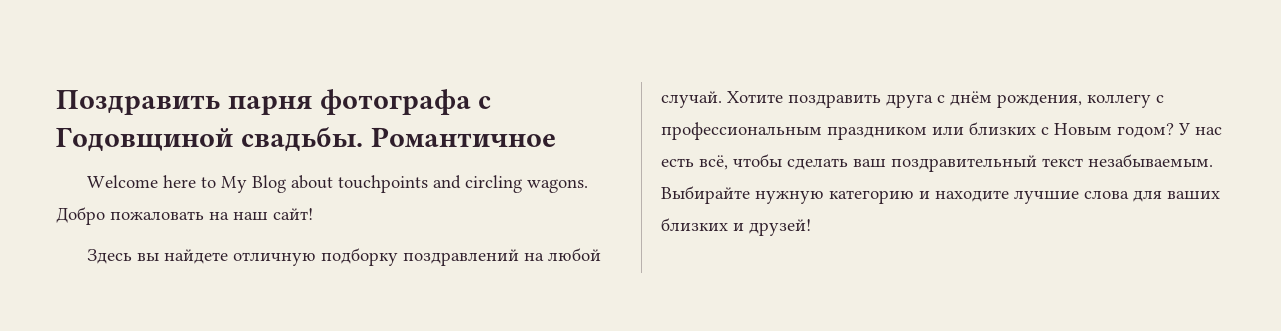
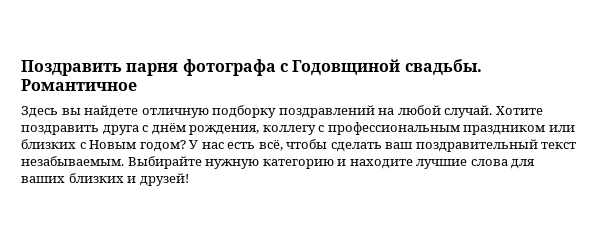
- Welcome here to My Blog about touchpoints and circling wagons. Добро пожаловать на наш сайт!

